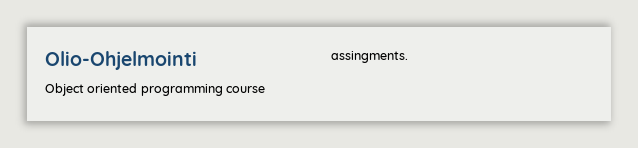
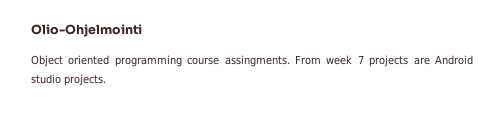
+ From week 7 projects are Android studio projects.

